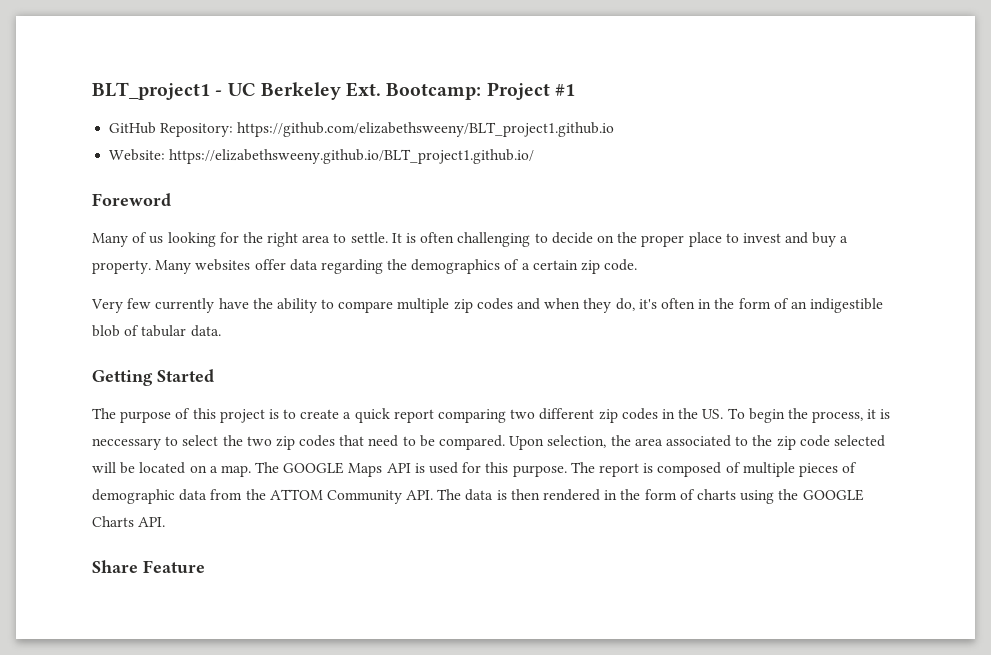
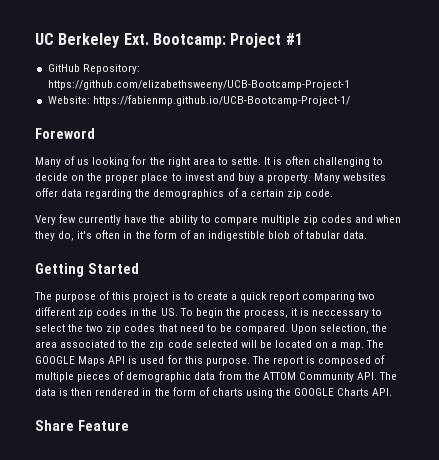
- BLT_project1 - UC Berkeley Ext. Bootcamp: Project #1
+ UC Berkeley Ext. Bootcamp: Project #1
- GitHub Repository: https://github.com/elizabethsweeny/BLT_project1.github.io
+ GitHub Repository: https://github.com/elizabethsweeny/UCB-Bootcamp-Project-1
- Website: https://elizabethsweeny.github.io/BLT_project1.github.io/
+ Website: https://fabienmp.github.io/UCB-Bootcamp-Project-1/

